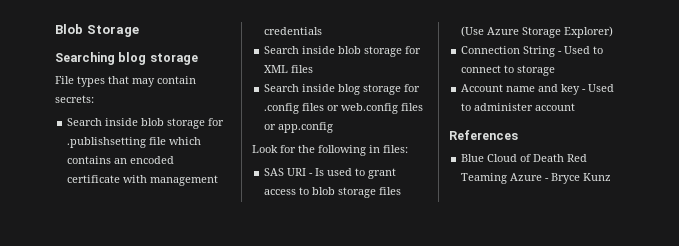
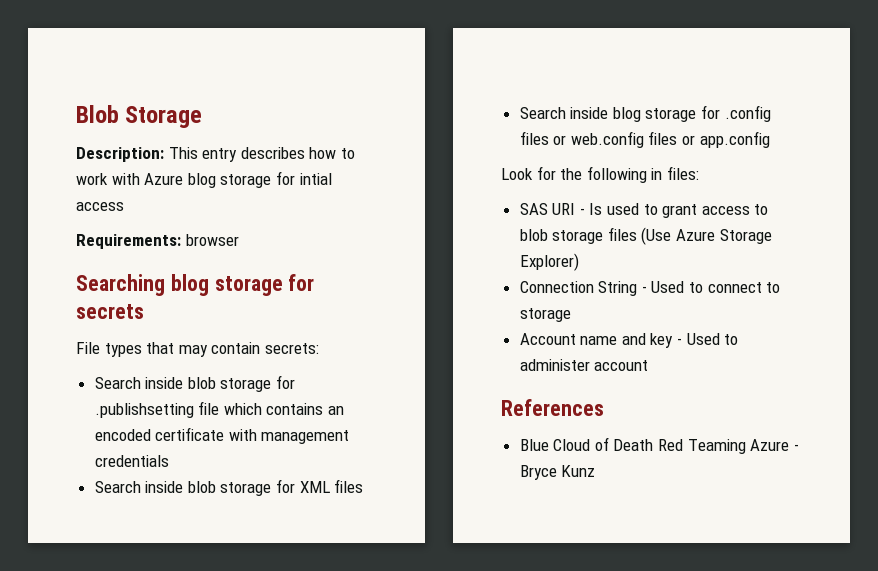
+ Description: This entry describes how to work with Azure blog storage for intial access
+ Requirements: browser
- Searching blog storage
+ Searching blog storage for secrets

